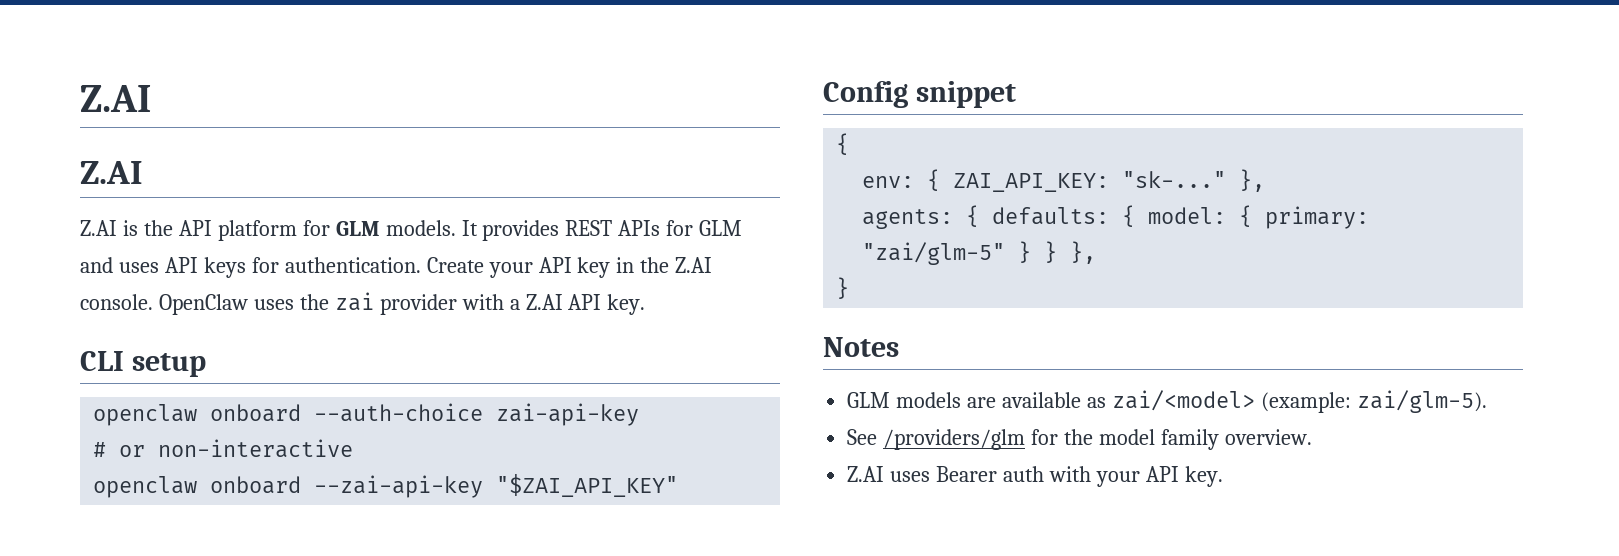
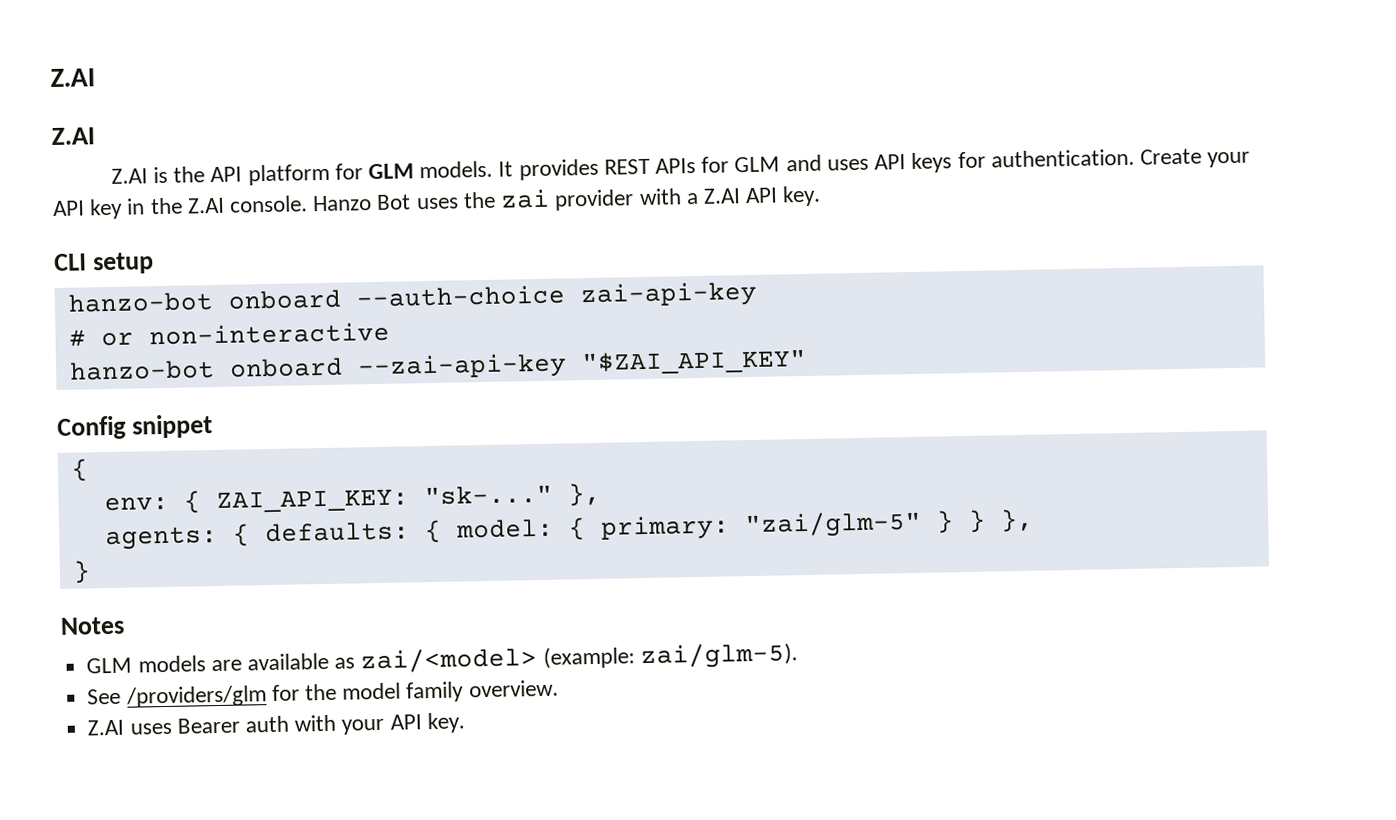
- OpenClaw uses the zai provider with a Z.AI API key.
+ Hanzo Bot uses the zai provider with a Z.AI API key.
- openclaw onboard --auth-choice zai-api-key
+ hanzo-bot onboard --auth-choice zai-api-key
- openclaw onboard --zai-api-key "$ZAI_API_KEY"
+ hanzo-bot onboard --zai-api-key "$ZAI_API_KEY"

